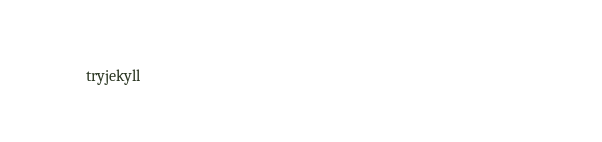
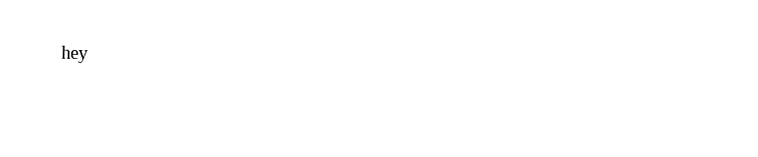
- tryjekyll
+ hey

